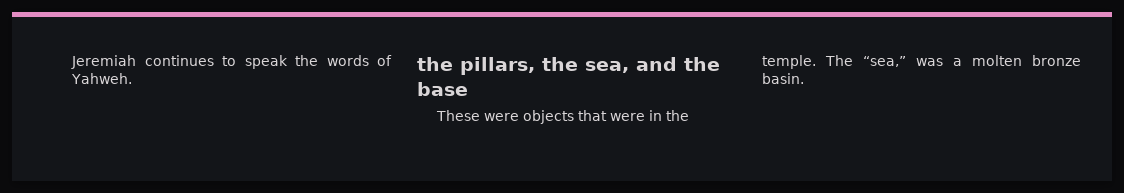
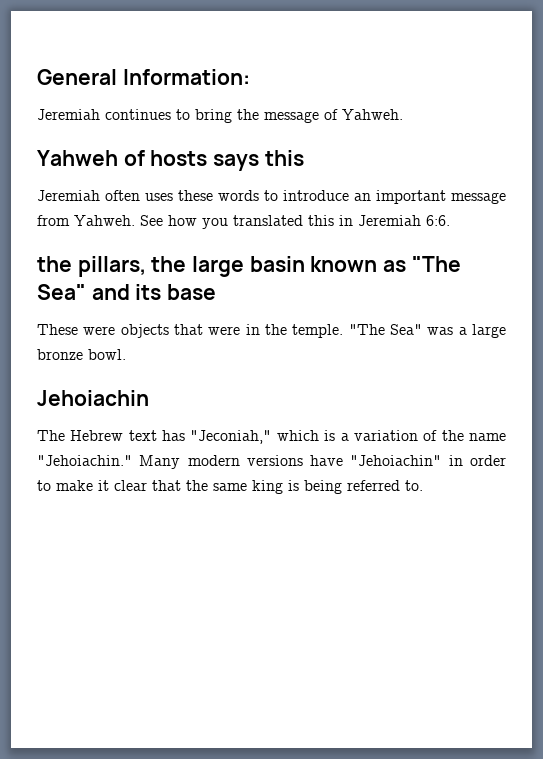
+ General Information:
- Jeremiah continues to speak the words of Yahweh.
+ Jeremiah continues to bring the message of Yahweh.
- the pillars, the sea, and the base
+ Yahweh of hosts says this
+ Jeremiah often uses these words to introduce an important message from Yahweh. See how you translated this in Jeremiah 6:6.
+ the pillars, the large basin known as "The Sea" and its base
- The “sea,” was a molten bronze basin.
+ "The Sea" was a large bronze bowl.
+ Jehoiachin
+ The Hebrew text has "Jeconiah," which is a variation of the name "Jehoiachin." Many modern versions have "Jehoiachin" in order to make it clear that the same king is being referred to.

